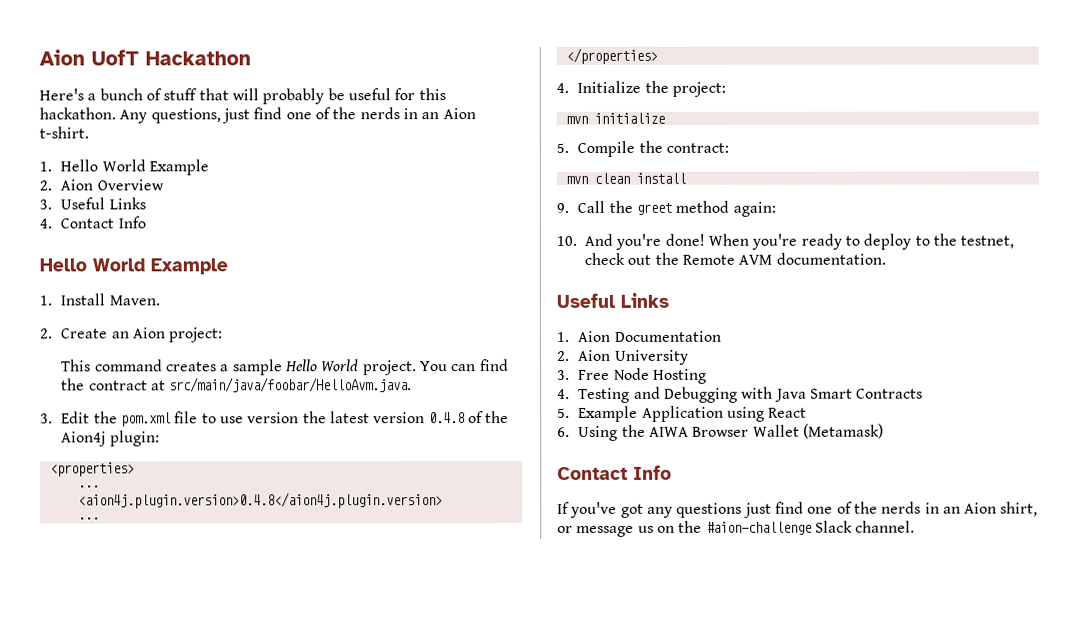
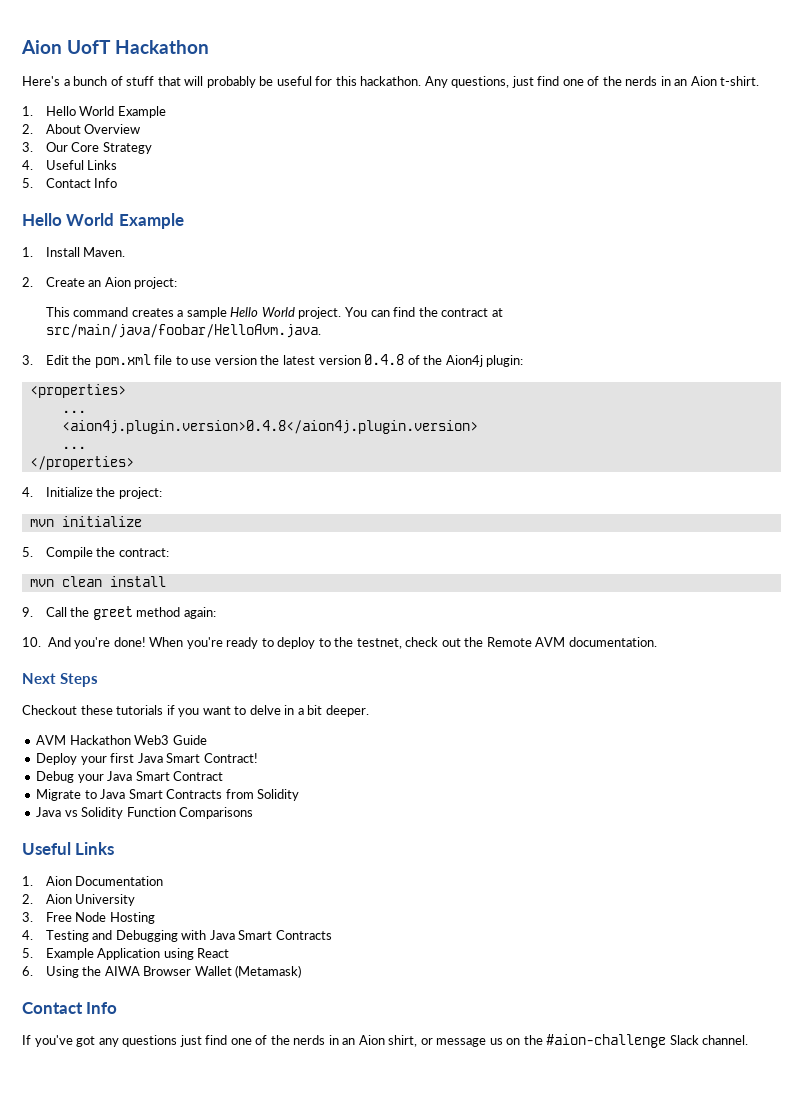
- 2. Aion Overview
+ 2. About Overview
- 3. Useful Links
- 4. Contact Info
+ 3. Our Core Strategy
+ 4. Useful Links
+ 5. Contact Info
+ Next Steps
+ Checkout these tutorials if you want to delve in a bit deeper.
+ AVM Hackathon Web3 Guide
+ Deploy your first Java Smart Contract!
+ Debug your Java Smart Contract
+ Migrate to Java Smart Contracts from Solidity
+ Java vs Solidity Function Comparisons

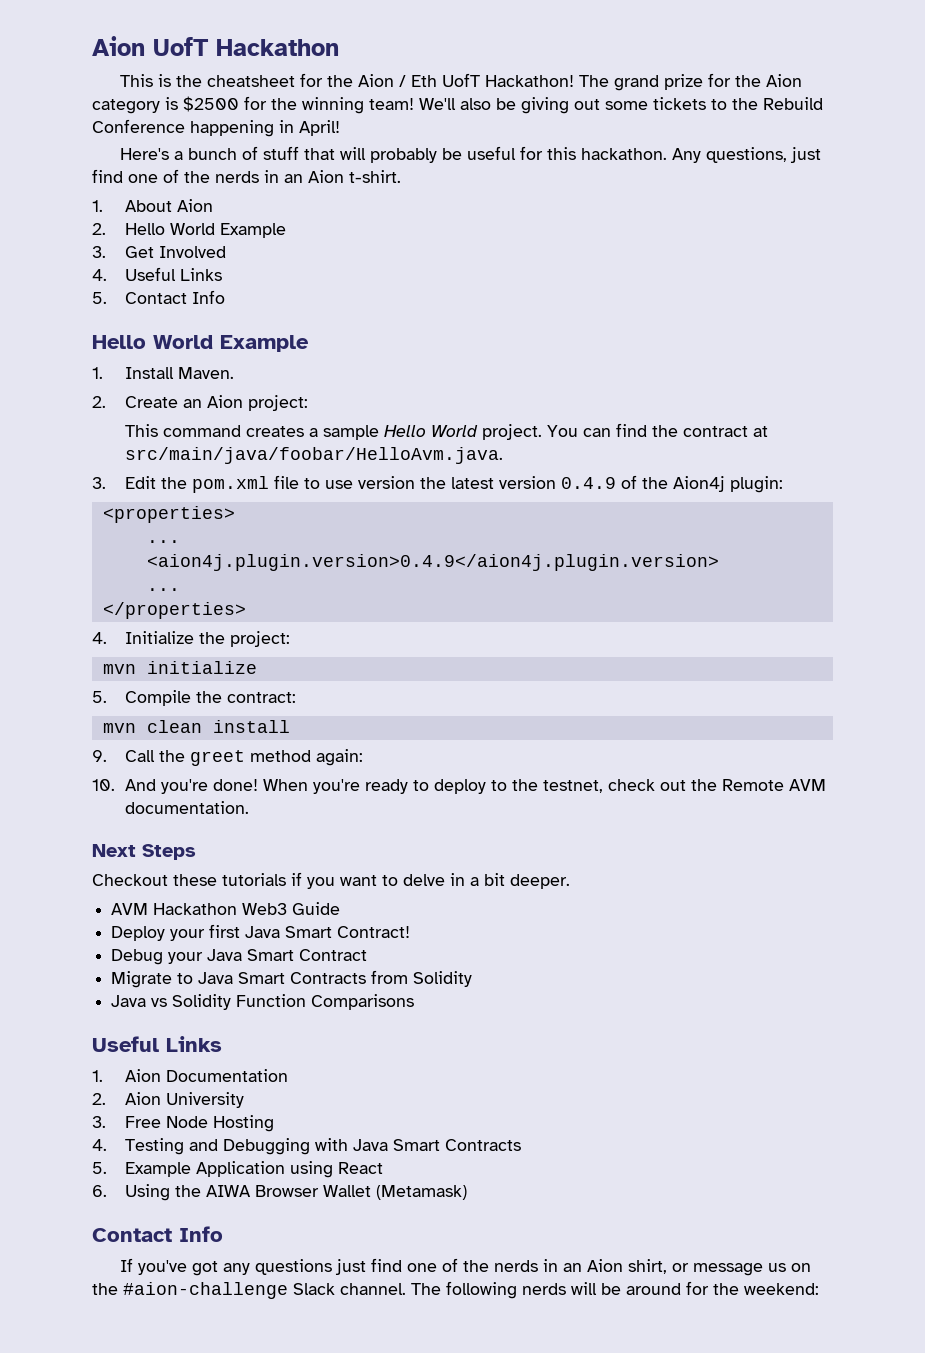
+ This is the cheatsheet for the Aion / Eth UofT Hackathon! The grand prize for the Aion category is $2500 for the winning team! We'll also be giving out some tickets to the Rebuild Conference happening in April!
- 1. Hello World Example
- 2. About Overview
- 3. Our Core Strategy
+ 1. About Aion
+ 2. Hello World Example
+ 3. Get Involved
- 3. Edit the pom.xml file to use version the latest version 0.4.8 of the Aion4j plugin:
+ 3. Edit the pom.xml file to use version the latest version 0.4.9 of the Aion4j plugin:
- <aion4j.plugin.version>0.4.8</aion4j.plugin.version>
+ <aion4j.plugin.version>0.4.9</aion4j.plugin.version>
+ The following nerds will be around for the weekend:

